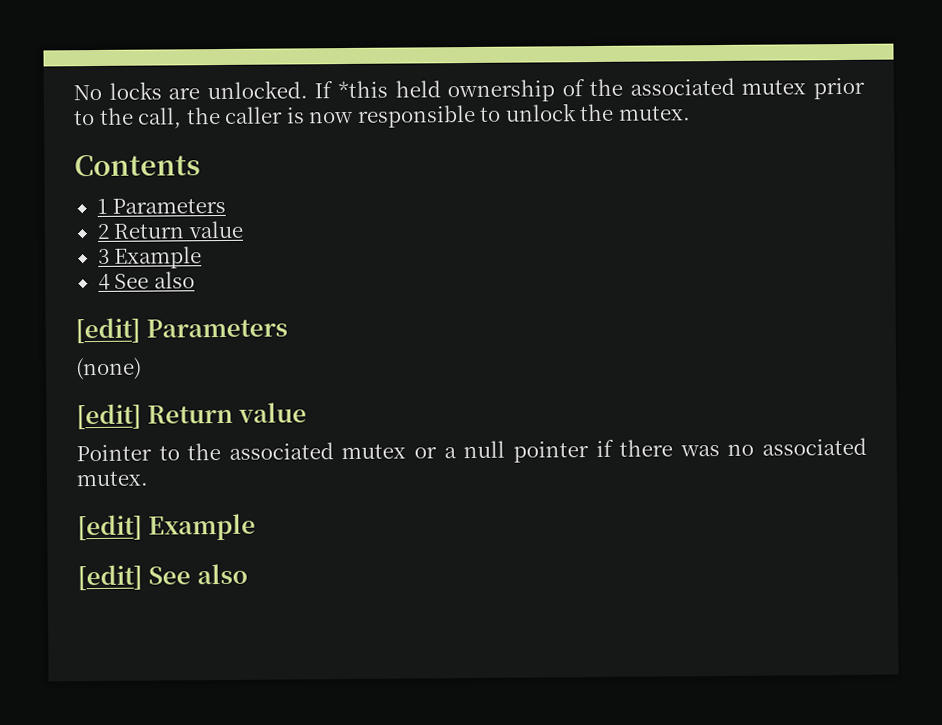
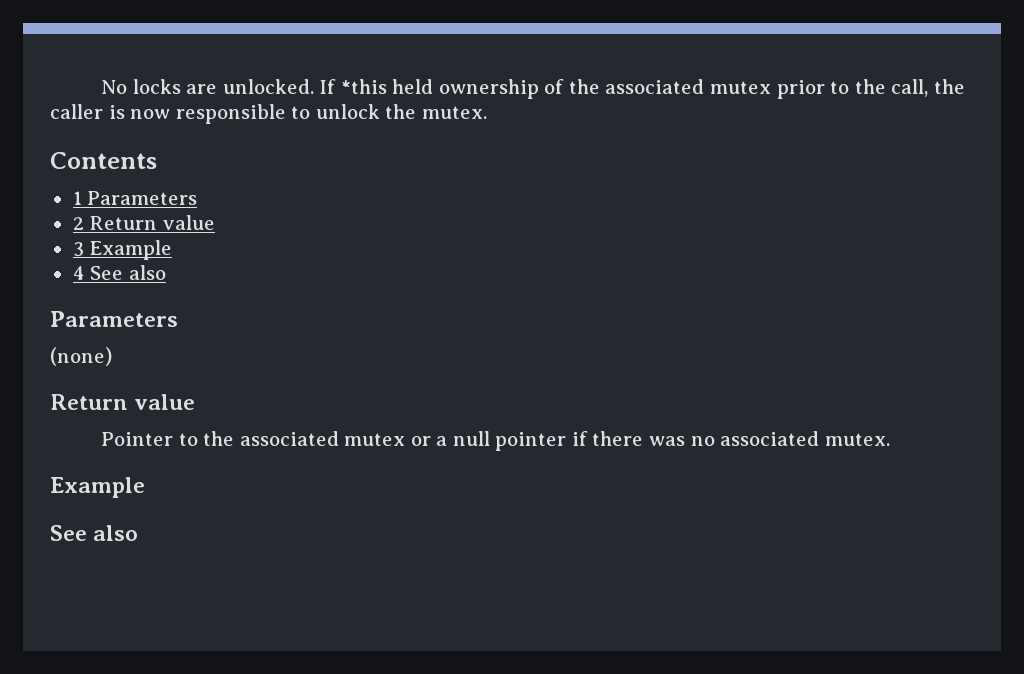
  4 See also
- [edit] Parameters
+ Parameters
  (none)
- [edit] Return value
+ Return value
  Pointer to the associated mutex or a null pointer if there was no associated mutex.
- [edit] Example
- [edit] See also
+ Example
+ See also

